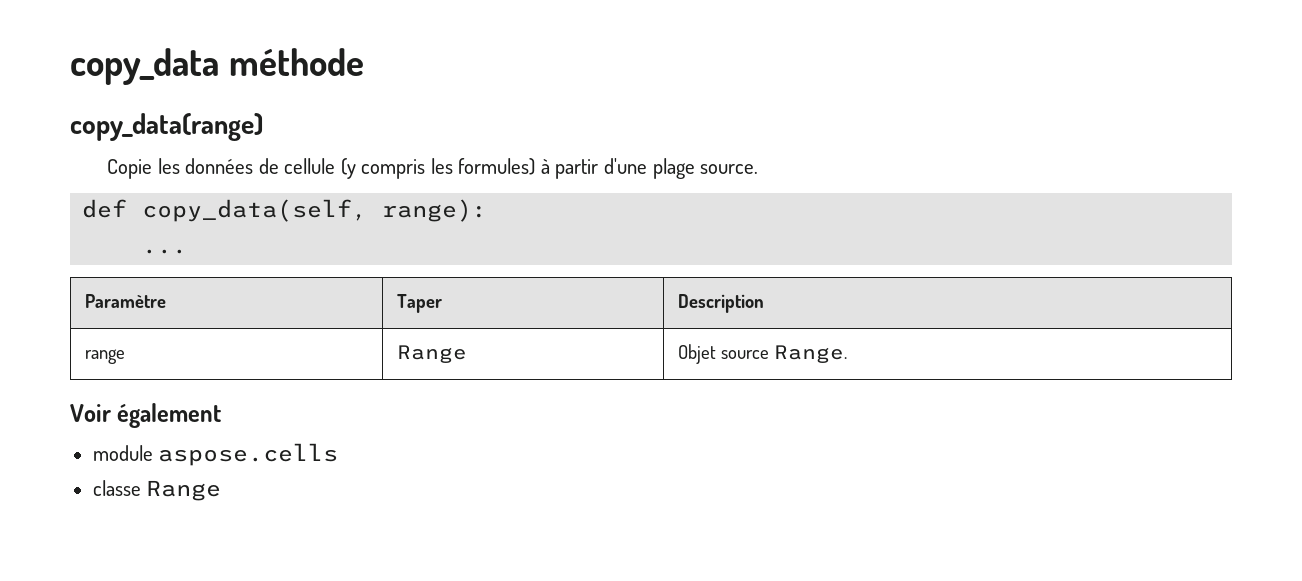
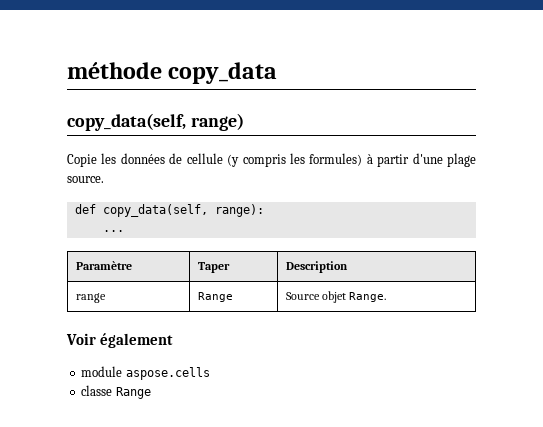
- copy_data méthode
- copy_data(range)
+ méthode copy_data
+ copy_data(self, range)
- range | Range | Objet source Range.
+ range | Range | Source objet Range.

